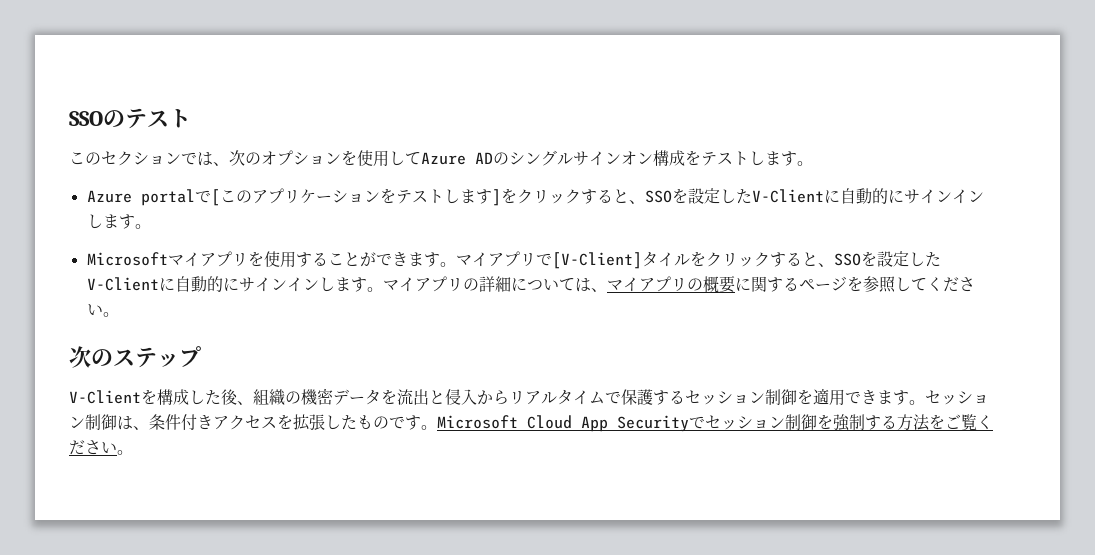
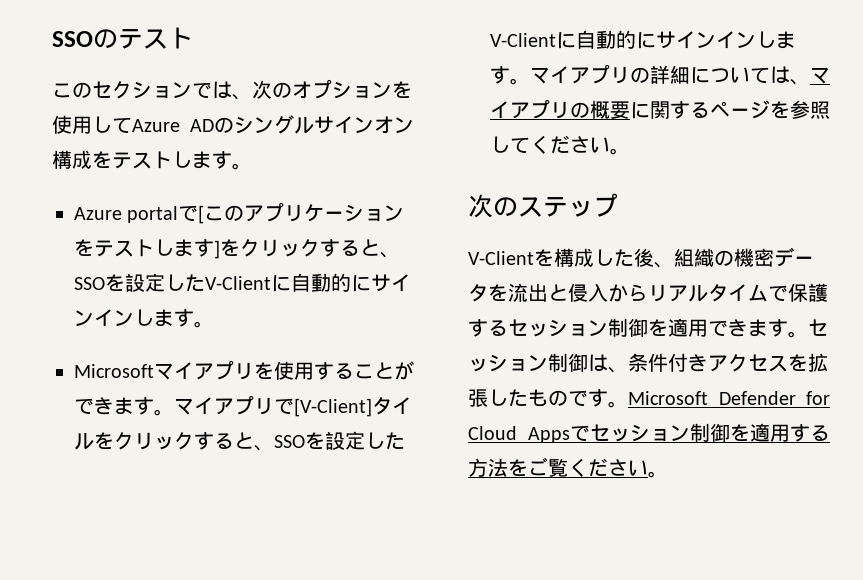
- Microsoft Cloud App Securityでセッション制御を強制する方法をご覧ください。
+ Microsoft Defender for Cloud Appsでセッション制御を適用する方法をご覧ください。

